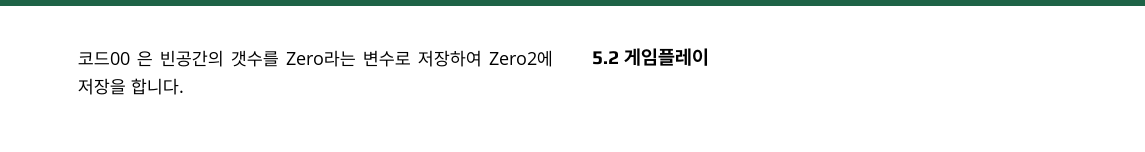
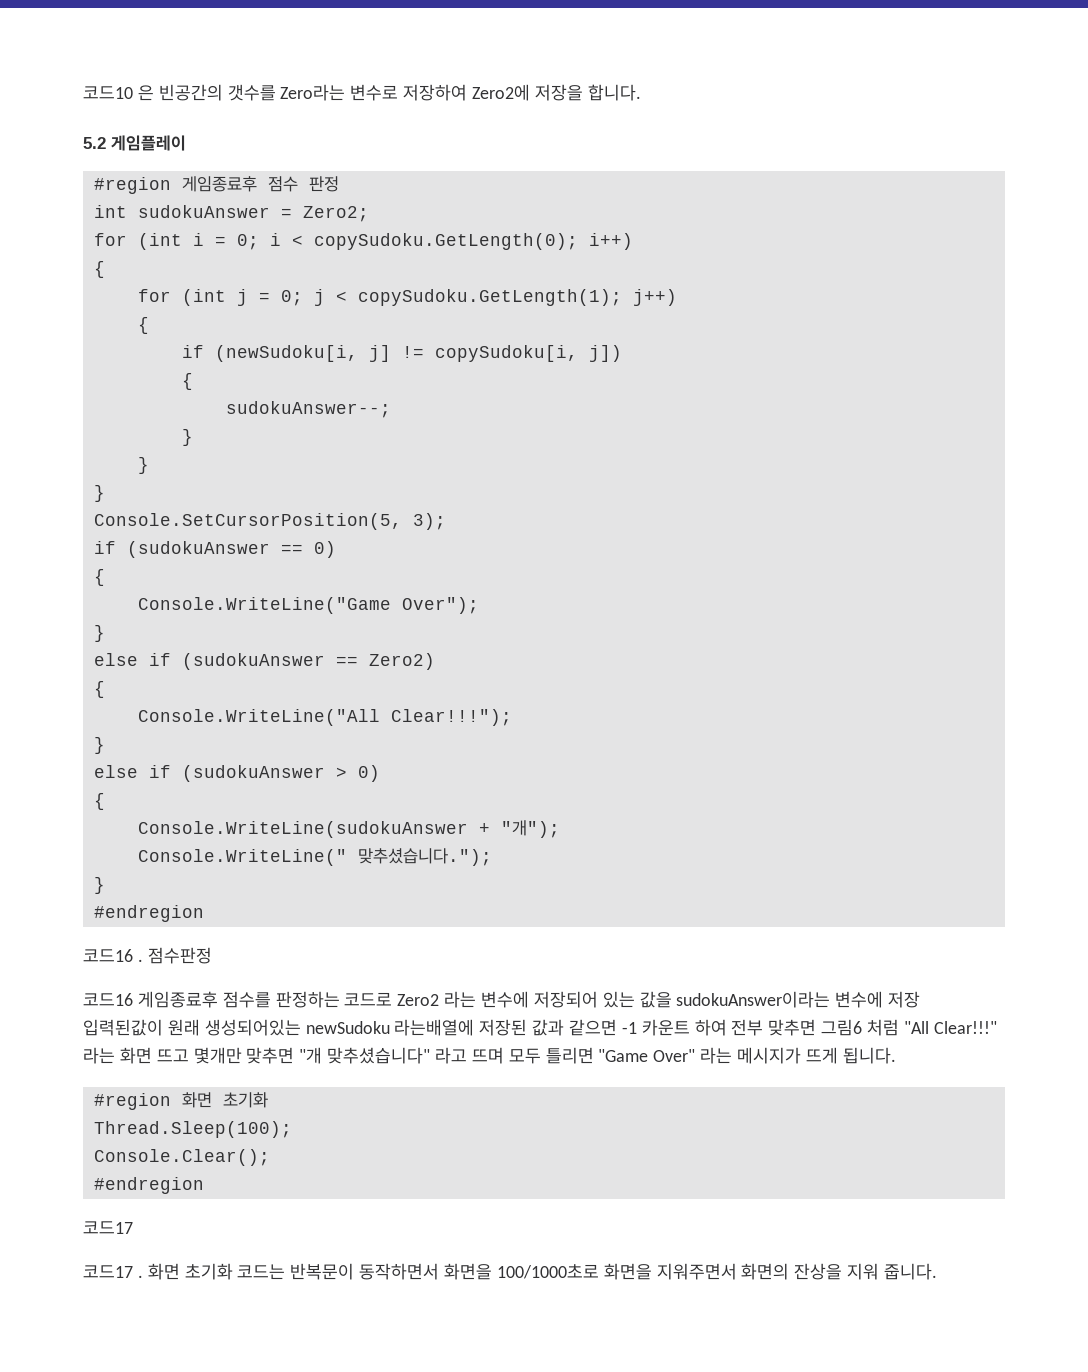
- 코드00 은 빈공간의 갯수를 Zero라는 변수로 저장하여 Zero2에 저장을 합니다.
+ 코드10 은 빈공간의 갯수를 Zero라는 변수로 저장하여 Zero2에 저장을 합니다.
+ #region 게임종료후 점수 판정
+ int sudokuAnswer = Zero2;
+ for (int i = 0; i < copySudoku.GetLength(0); i++)
+ {
+ for (int j = 0; j < copySudoku.GetLength(1); j++)
+ {
+ if (newSudoku[i, j] != copySudoku[i, j])
+ {
+ sudokuAnswer--;
+ }
+ }
+ }
+ Console.SetCursorPosition(5, 3);
+ if (sudokuAnswer == 0)
+ {
+ Console.WriteLine("Game Over");
+ }
+ else if (sudokuAnswer == Zero2)
+ {
+ Console.WriteLine("All Clear!!!");
+ }
+ else if (sudokuAnswer > 0)
+ {
+ Console.WriteLine(sudokuAnswer + "개");
+ Console.WriteLine(" 맞추셨습니다.");
+ }
+ #endregion
+ 코드16 . 점수판정
+ 코드16 게임종료후 점수를 판정하는 코드로 Zero2 라는 변수에 저장되어 있는 값을 sudokuAnswer이라는 변수에 저장 입력된값이 원래 생성되어있는 newSudoku 라는배열에 저장된 값과 같으면 -1 카운트 하여 전부 맞추면 그림6 처럼 "All Clear!!!" 라는 화면 뜨고 몇개만 맞추면 "개 맞추셨습니다" 라고 뜨며 모두 틀리면 "Game Over" 라는 메시지가 뜨게 됩니다.
+ #region 화면 초기화
+ Thread.Sleep(100);
+ Console.Clear();
+ #endregion
+ 코드17
+ 코드17 . 화면 초기화 코드는 반복문이 동작하면서 화면을 100/1000초로 화면을 지워주면서 화면의 잔상을 지워 줍니다.

